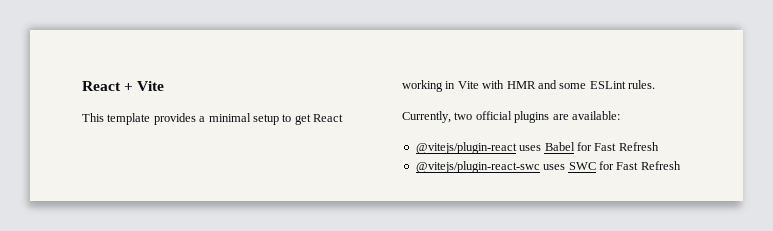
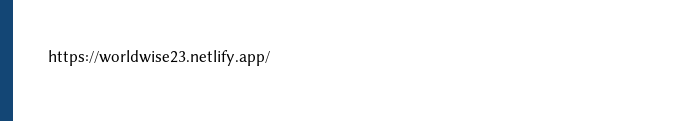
- React + Vite
- This template provides a minimal setup to get React working in Vite with HMR and some ESLint rules.
- Currently, two official plugins are available:
- @vitejs/plugin-react uses Babel for Fast Refresh
- @vitejs/plugin-react-swc uses SWC for Fast Refresh
+ https://worldwise23.netlify.app/

